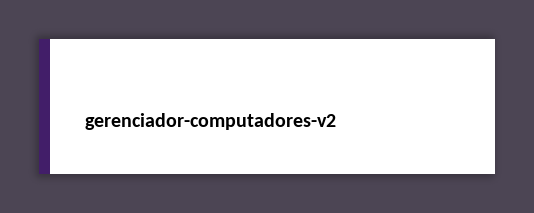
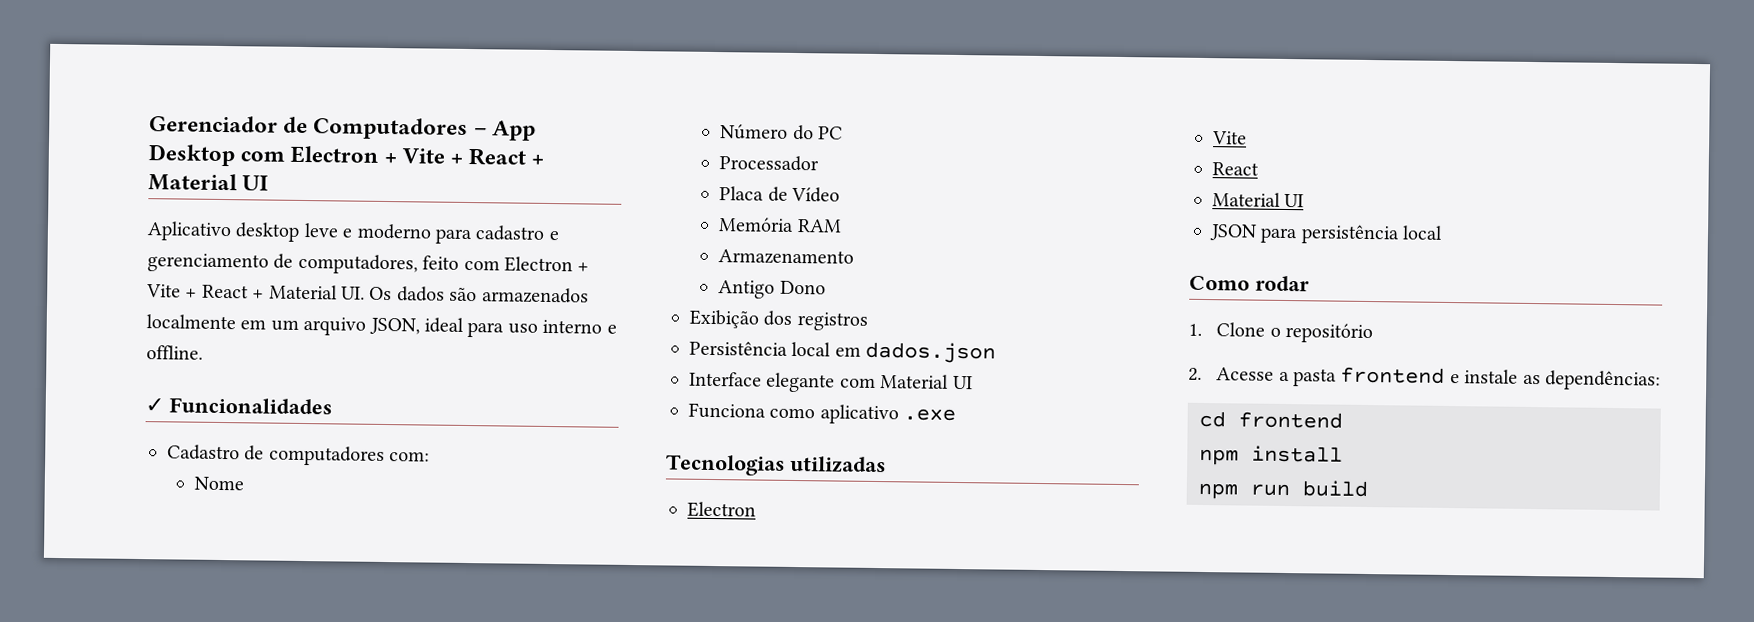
- gerenciador-computadores-v2
+ Gerenciador de Computadores – App Desktop com Electron + Vite + React + Material UI
+ Aplicativo desktop leve e moderno para cadastro e gerenciamento de computadores, feito com Electron + Vite + React + Material UI. Os dados são armazenados localmente em um arquivo JSON, ideal para uso interno e offline.
+ ✓ Funcionalidades
+ Cadastro de computadores com:
+ Nome
+ Número do PC
+ Processador
+ Placa de Vídeo
+ Memória RAM
+ Armazenamento
+ Antigo Dono
+ Exibição dos registros
+ Persistência local em dados.json
+ Interface elegante com Material UI
+ Funciona como aplicativo .exe
+ Tecnologias utilizadas
+ Electron
+ Vite
+ React
+ Material UI
+ JSON para persistência local
+ Como rodar
+ 1. Clone o repositório
+ 2. Acesse a pasta frontend e instale as dependências:
+ cd frontend
+ npm install
+ npm run build

